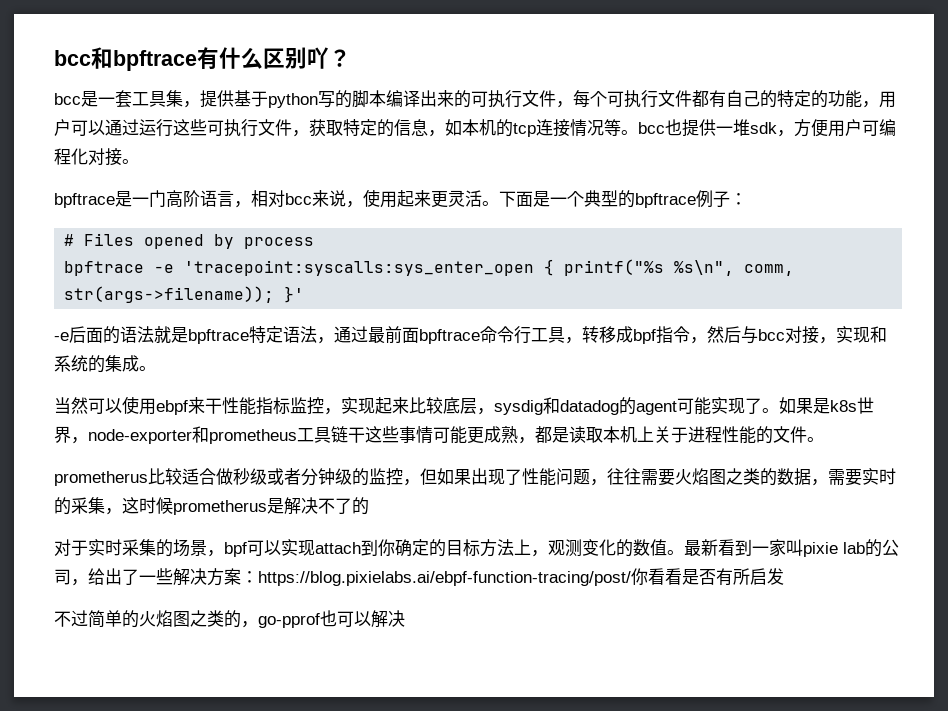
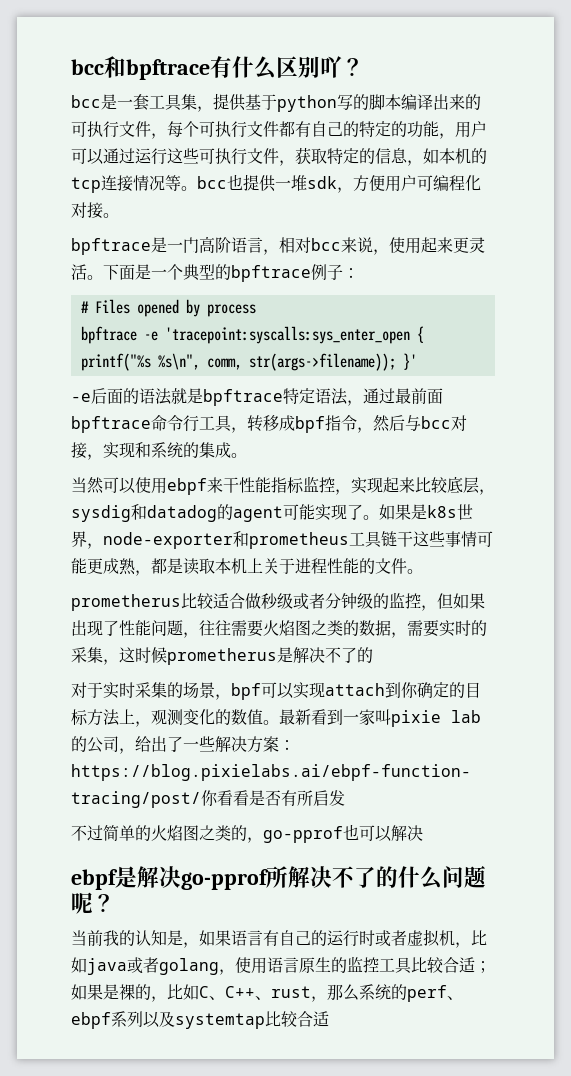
+ ebpf是解决go-pprof所解决不了的什么问题呢？
+ 当前我的认知是，如果语言有自己的运行时或者虚拟机，比如java或者golang，使用语言原生的监控工具比较合适；如果是裸的，比如C、C++、rust，那么系统的perf、ebpf系列以及systemtap比较合适

